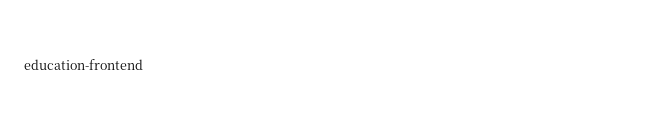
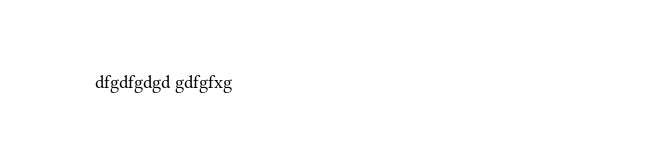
- education-frontend
+ dfgdfgdgd gdfgfxg

